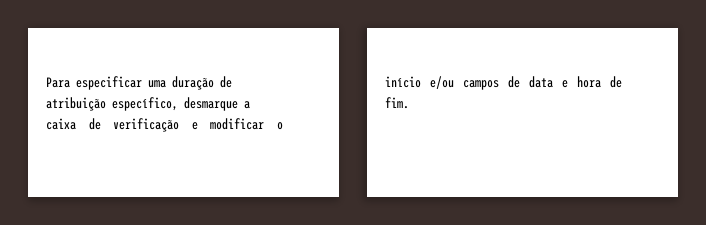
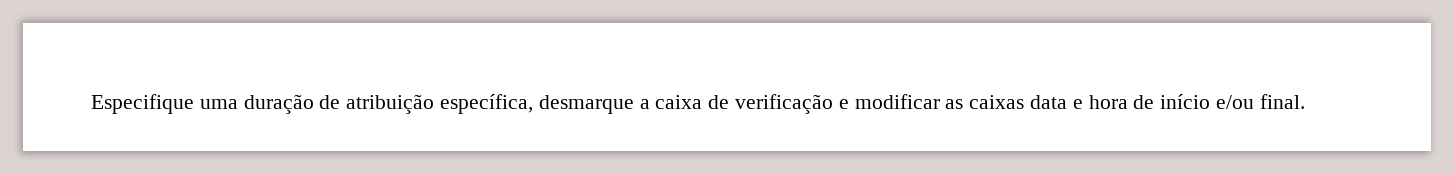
- Para especificar uma duração de atribuição específico, desmarque a caixa de verificação e modificar o início e/ou campos de data e hora de fim.
+ Especifique uma duração de atribuição específica, desmarque a caixa de verificação e modificar as caixas data e hora de início e/ou final.

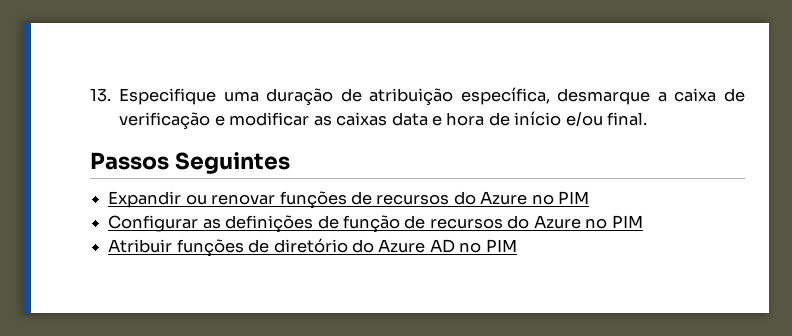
- Especifique uma duração de atribuição específica, desmarque a caixa de verificação e modificar as caixas data e hora de início e/ou final.
+ 13. Especifique uma duração de atribuição específica, desmarque a caixa de verificação e modificar as caixas data e hora de início e/ou final.
+ Passos Seguintes
+ Expandir ou renovar funções de recursos do Azure no PIM
+ Configurar as definições de função de recursos do Azure no PIM
+ Atribuir funções de diretório do Azure AD no PIM

